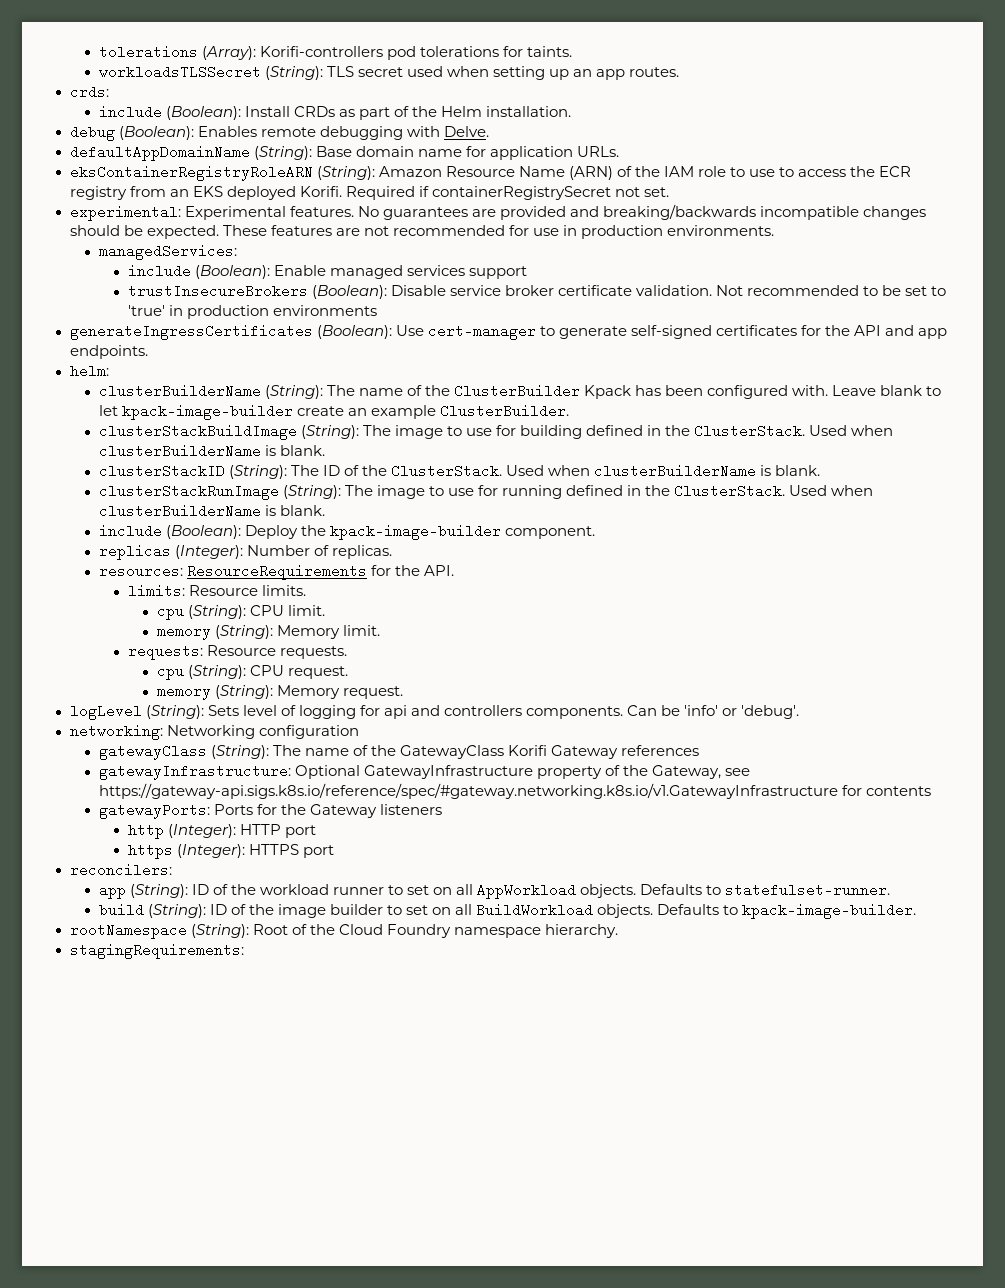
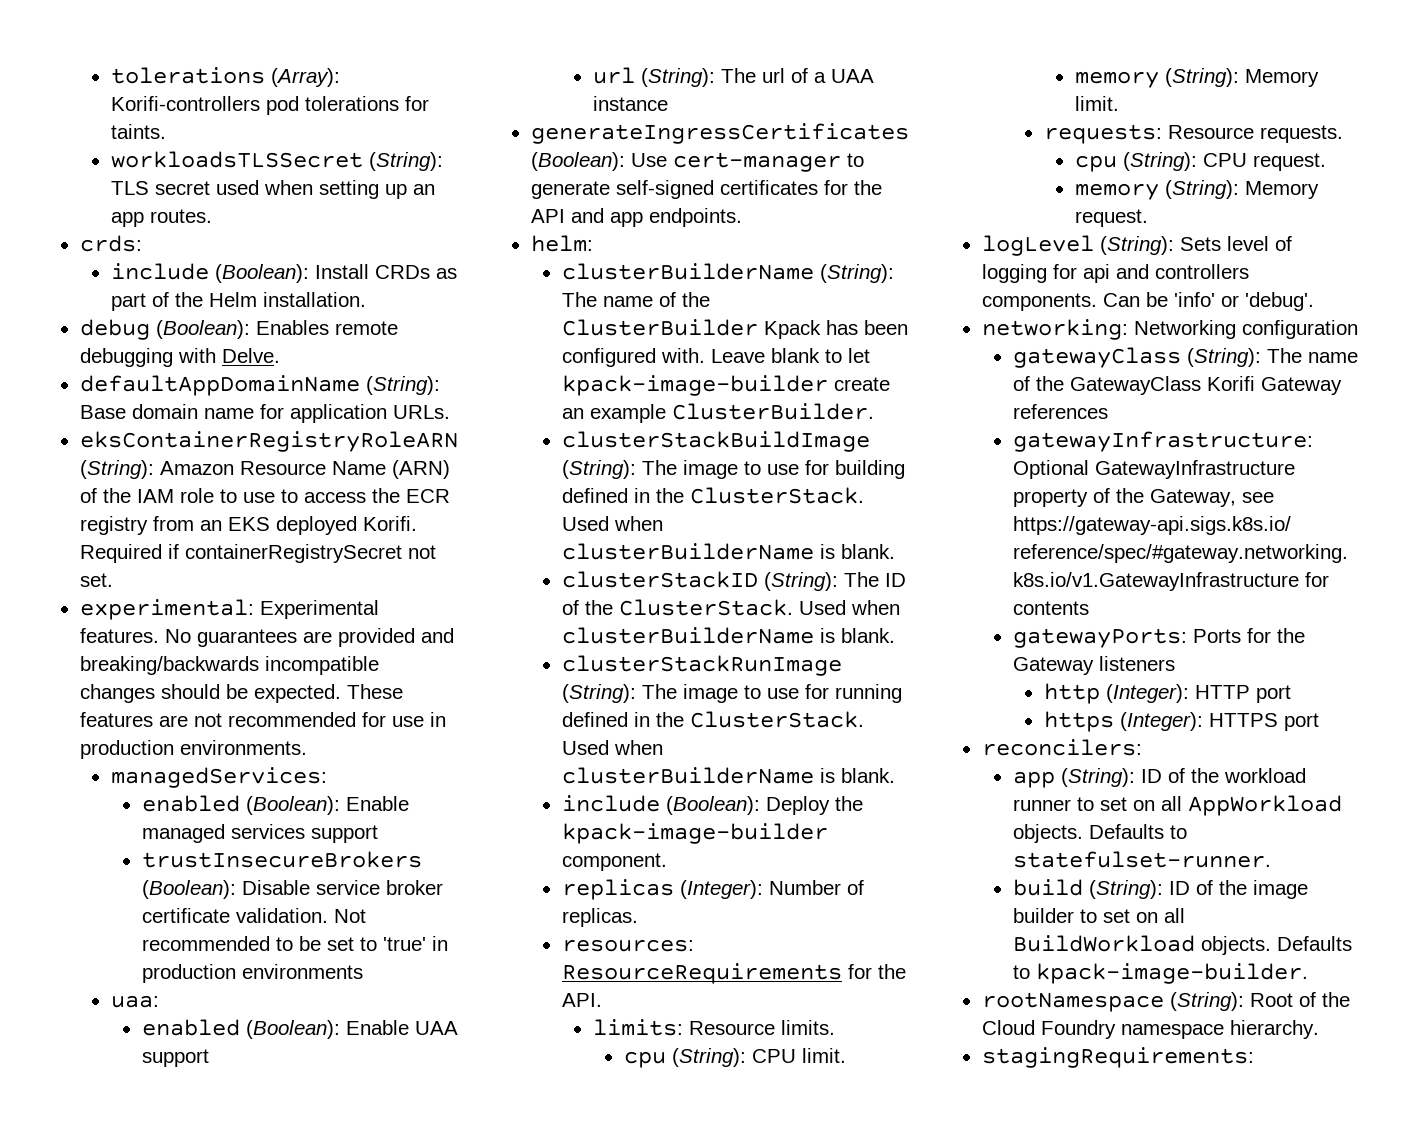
- include (Boolean): Enable managed services support
+ enabled (Boolean): Enable managed services support
+ uaa:
+ enabled (Boolean): Enable UAA support
+ url (String): The url of a UAA instance

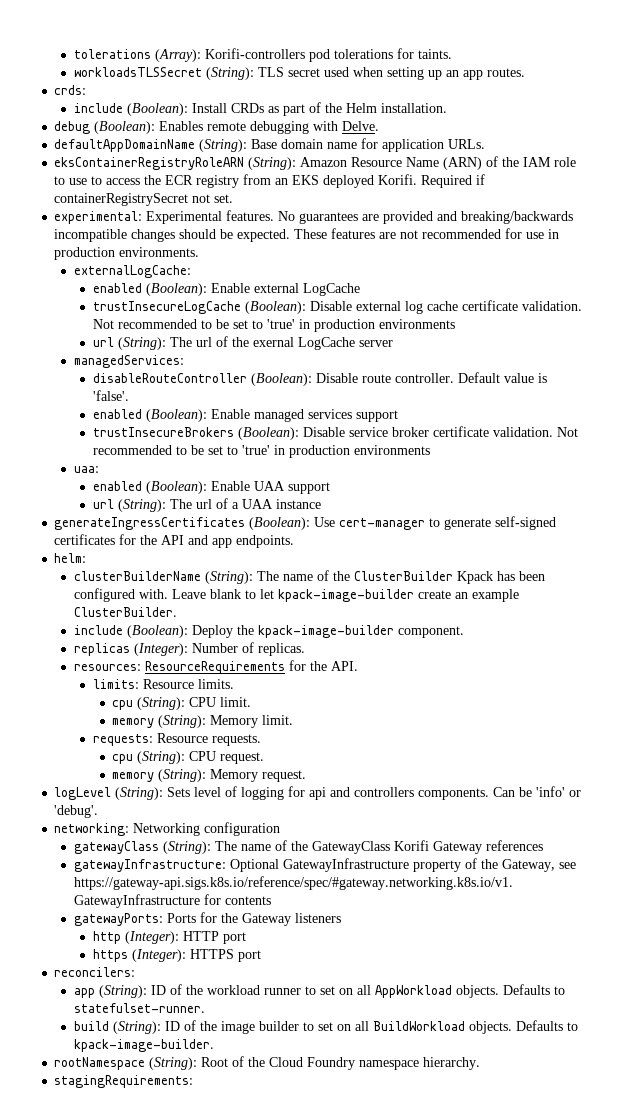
+ externalLogCache:
+ enabled (Boolean): Enable external LogCache
+ trustInsecureLogCache (Boolean): Disable external log cache certificate validation. Not recommended to be set to 'true' in production environments
+ url (String): The url of the exernal LogCache server
  managedServices:
+ disableRouteController (Boolean): Disable route controller. Default value is 'false'.
- clusterStackBuildImage (String): The image to use for building defined in the ClusterStack. Used when clusterBuilderName is blank.
- clusterStackID (String): The ID of the ClusterStack. Used when clusterBuilderName is blank.
- clusterStackRunImage (String): The image to use for running defined in the ClusterStack. Used when clusterBuilderName is blank.

